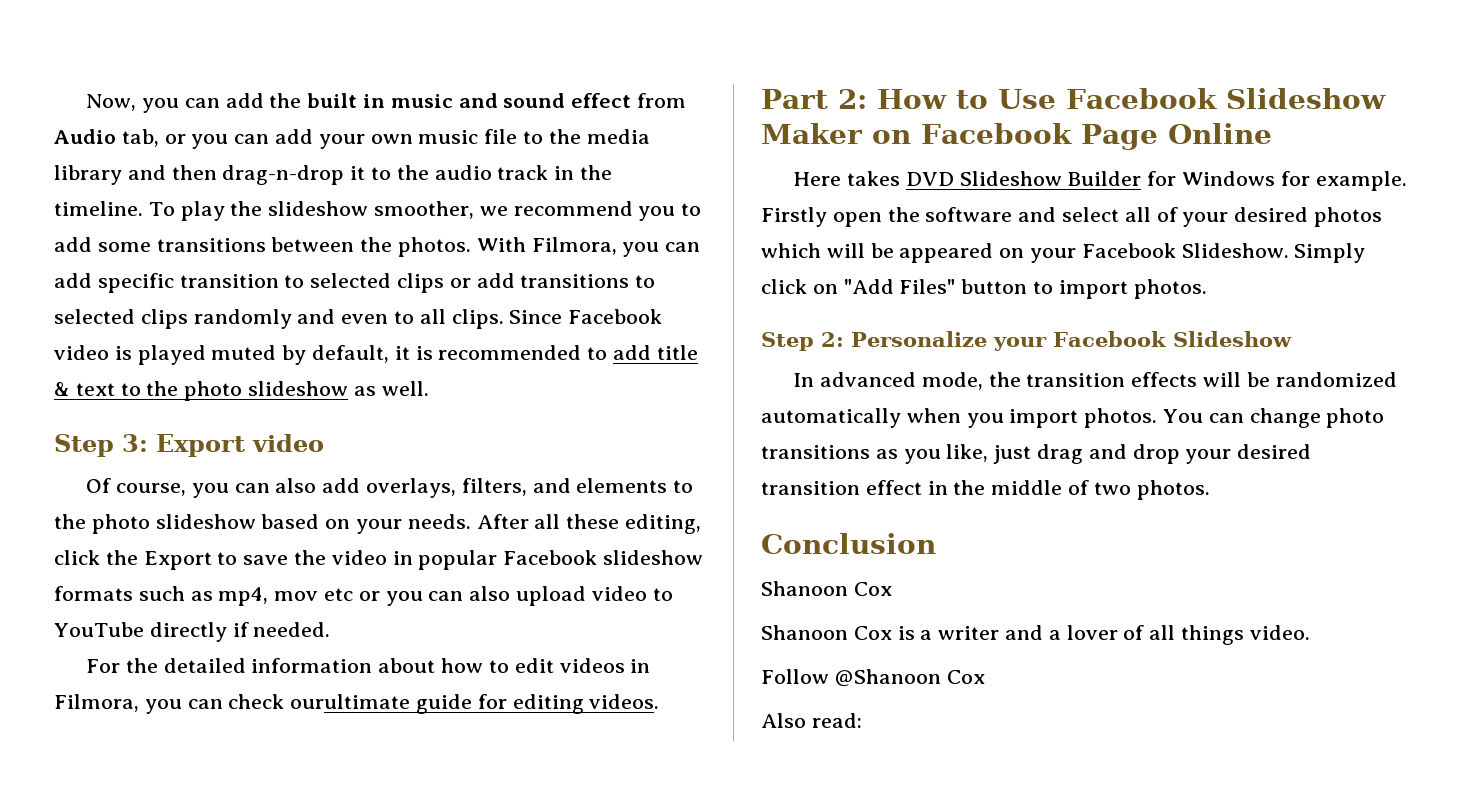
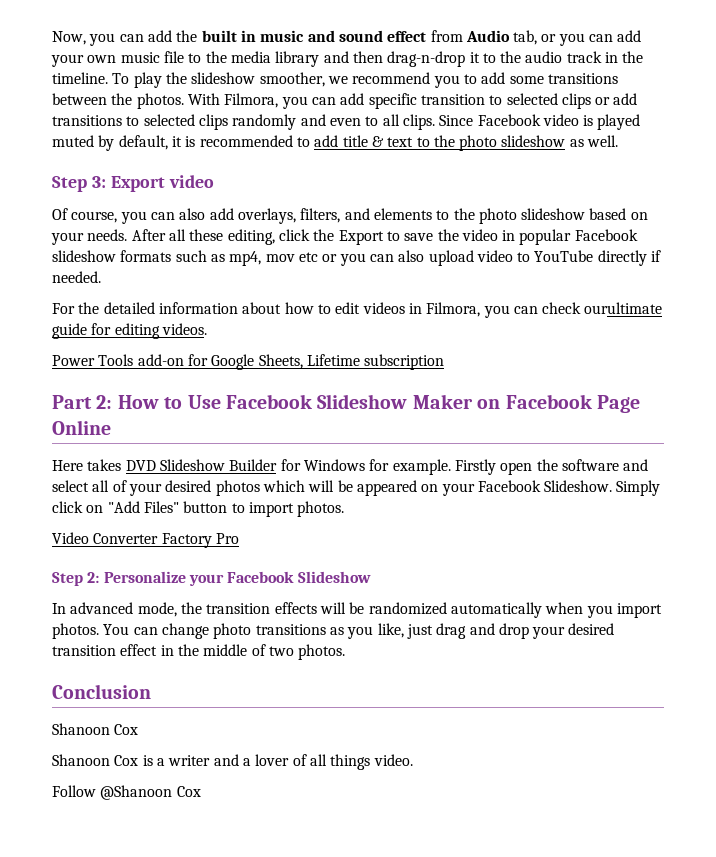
+ Power Tools add-on for Google Sheets, Lifetime subscription
+ Video Converter Factory Pro
- Also read:

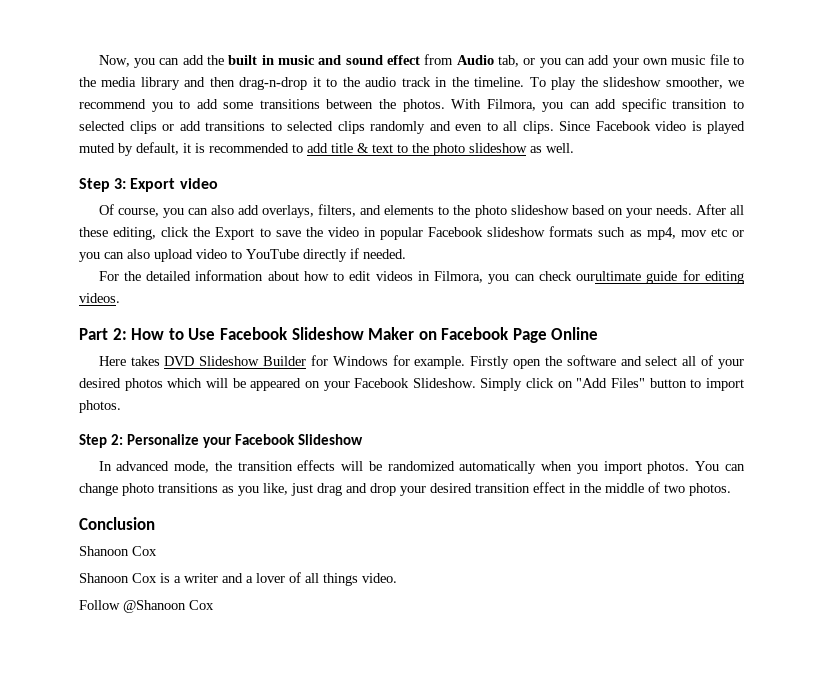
- Power Tools add-on for Google Sheets, Lifetime subscription
- Video Converter Factory Pro

